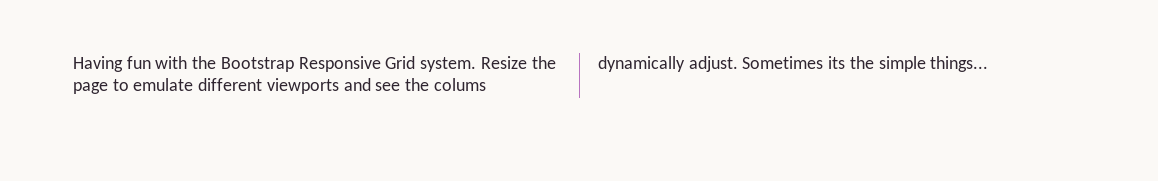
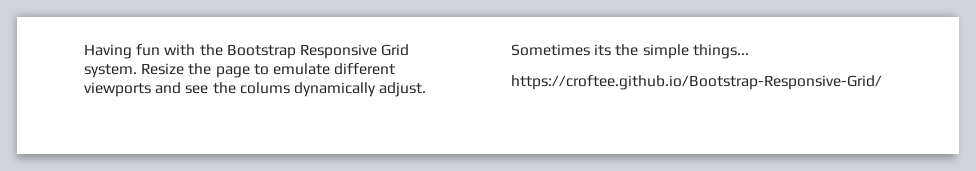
+ https://croftee.github.io/Bootstrap-Responsive-Grid/

